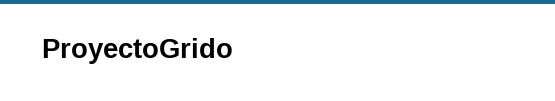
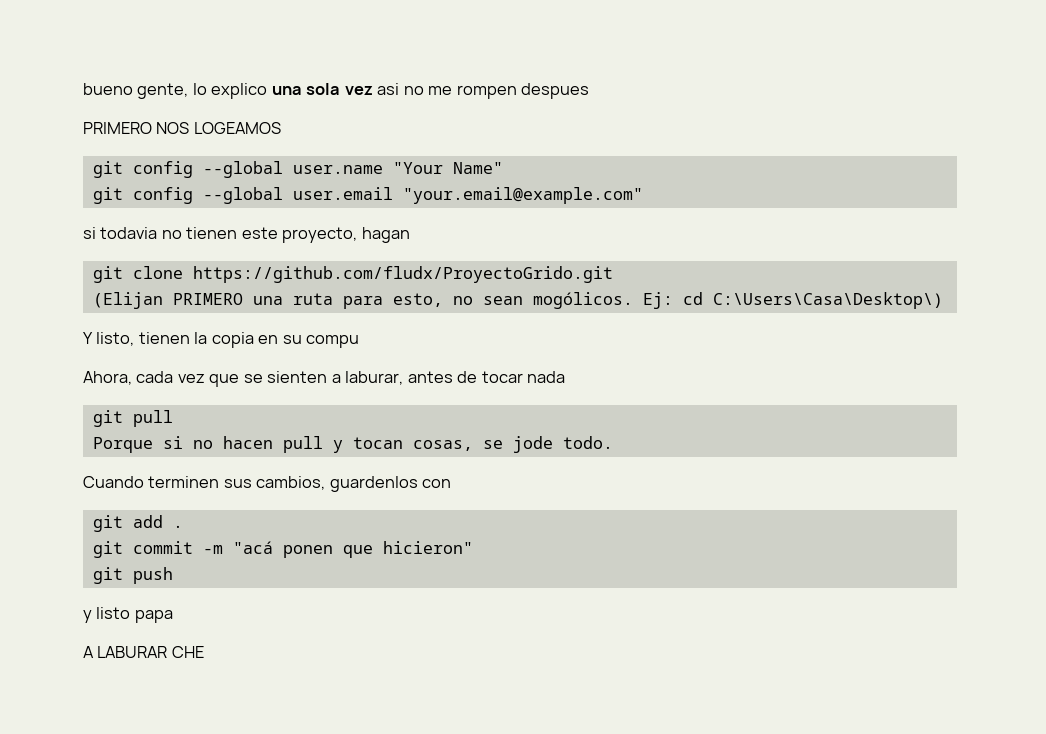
- ProyectoGrido
+ bueno gente, lo explico una sola vez asi no me rompen despues
+ PRIMERO NOS LOGEAMOS
+ git config --global user.name "Your Name"
+ git config --global user.email "your.email@example.com"
+ si todavia no tienen este proyecto, hagan
+ git clone https://github.com/fludx/ProyectoGrido.git
+ (Elijan PRIMERO una ruta para esto, no sean mogólicos. Ej: cd C:\Users\Casa\Desktop\)
+ Y listo, tienen la copia en su compu
+ Ahora, cada vez que se sienten a laburar, antes de tocar nada
+ git pull
+ Porque si no hacen pull y tocan cosas, se jode todo.
+ Cuando terminen sus cambios, guardenlos con
+ git add .
+ git commit -m "acá ponen que hicieron"
+ git push
+ y listo papa
+ A LABURAR CHE

